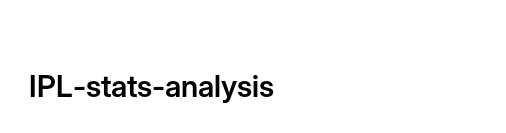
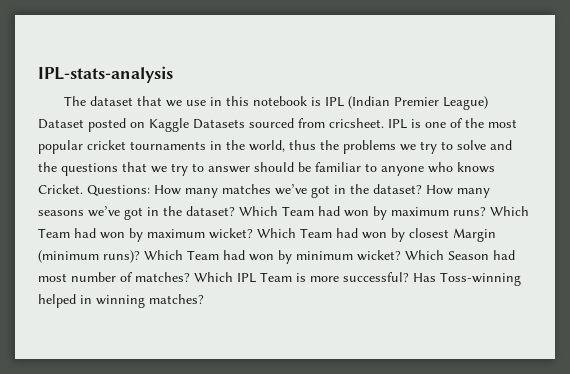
+ The dataset that we use in this notebook is IPL (Indian Premier League) Dataset posted on Kaggle Datasets sourced from cricsheet. IPL is one of the most popular cricket tournaments in the world, thus the problems we try to solve and the questions that we try to answer should be familiar to anyone who knows Cricket. Questions: How many matches we’ve got in the dataset? How many seasons we’ve got in the dataset? Which Team had won by maximum runs? Which Team had won by maximum wicket? Which Team had won by closest Margin (minimum runs)? Which Team had won by minimum wicket? Which Season had most number of matches? Which IPL Team is more successful? Has Toss-winning helped in winning matches?

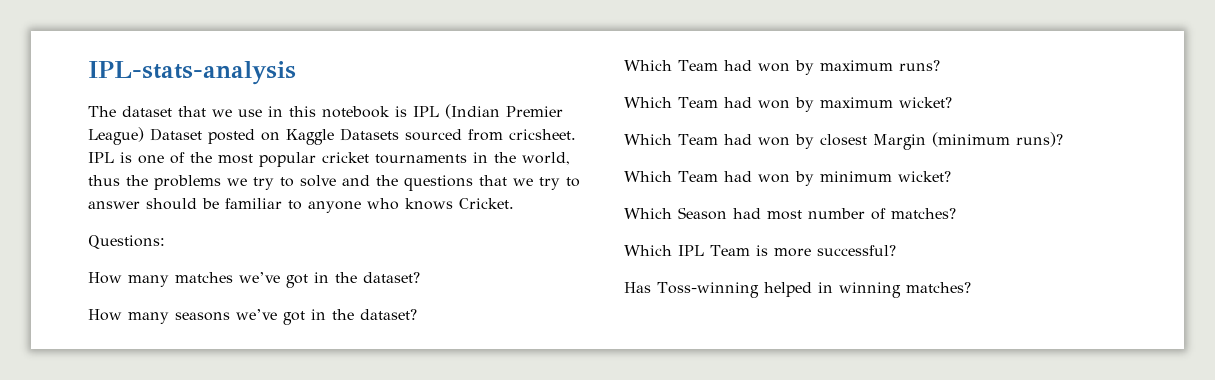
- IPL is one of the most popular cricket tournaments in the world, thus the problems we try to solve and the questions that we try to answer should be familiar to anyone who knows Cricket. Questions: How many matches we’ve got in the dataset? How many seasons we’ve got in the dataset? Which Team had won by maximum runs? Which Team had won by maximum wicket? Which Team had won by closest Margin (minimum runs)? Which Team had won by minimum wicket? Which Season had most number of matches? Which IPL Team is more successful? Has Toss-winning helped in winning matches?
+ IPL is one of the most popular cricket tournaments in the world, thus the problems we try to solve and the questions that we try to answer should be familiar to anyone who knows Cricket.
+ Questions:
+ How many matches we’ve got in the dataset?
+ How many seasons we’ve got in the dataset?
+ Which Team had won by maximum runs?
+ Which Team had won by maximum wicket?
+ Which Team had won by closest Margin (minimum runs)?
+ Which Team had won by minimum wicket?
+ Which Season had most number of matches?
+ Which IPL Team is more successful?
+ Has Toss-winning helped in winning matches?

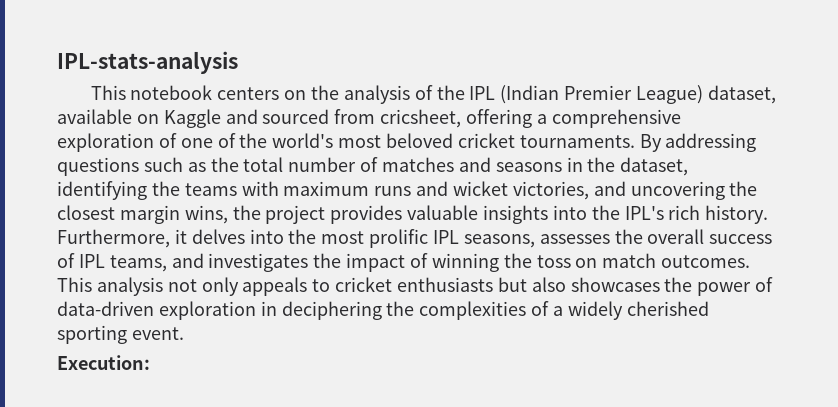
- The dataset that we use in this notebook is IPL (Indian Premier League) Dataset posted on Kaggle Datasets sourced from cricsheet. IPL is one of the most popular cricket tournaments in the world, thus the problems we try to solve and the questions that we try to answer should be familiar to anyone who knows Cricket.
- Questions:
- How many matches we’ve got in the dataset?
- How many seasons we’ve got in the dataset?
- Which Team had won by maximum runs?
- Which Team had won by maximum wicket?
- Which Team had won by closest Margin (minimum runs)?
- Which Team had won by minimum wicket?
- Which Season had most number of matches?
- Which IPL Team is more successful?
- Has Toss-winning helped in winning matches?
+ This notebook centers on the analysis of the IPL (Indian Premier League) dataset, available on Kaggle and sourced from cricsheet, offering a comprehensive exploration of one of the world's most beloved cricket tournaments. By addressing questions such as the total number of matches and seasons in the dataset, identifying the teams with maximum runs and wicket victories, and uncovering the closest margin wins, the project provides valuable insights into the IPL's rich history. Furthermore, it delves into the most prolific IPL seasons, assesses the overall success of IPL teams, and investigates the impact of winning the toss on match outcomes. This analysis not only appeals to cricket enthusiasts but also showcases the power of data-driven exploration in deciphering the complexities of a widely cherished sporting event.
+ Execution:

